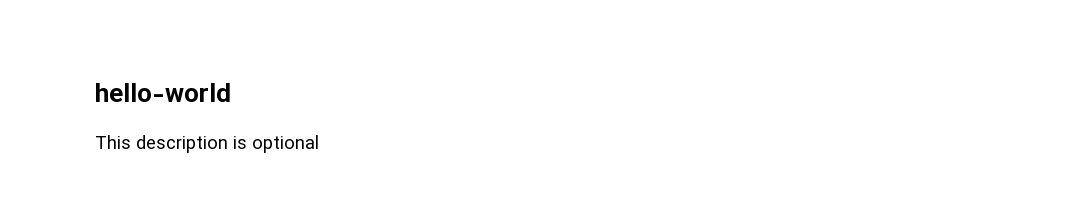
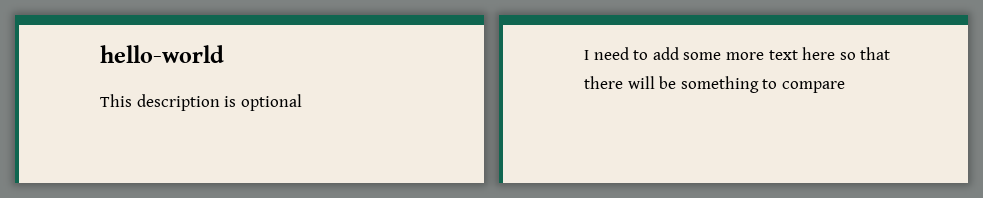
+ I need to add some more text here so that there will be something to compare

